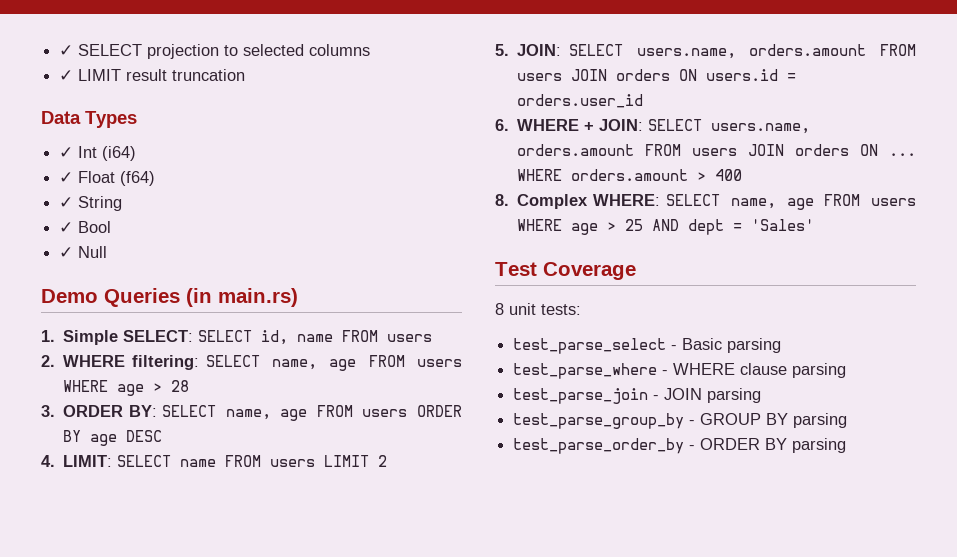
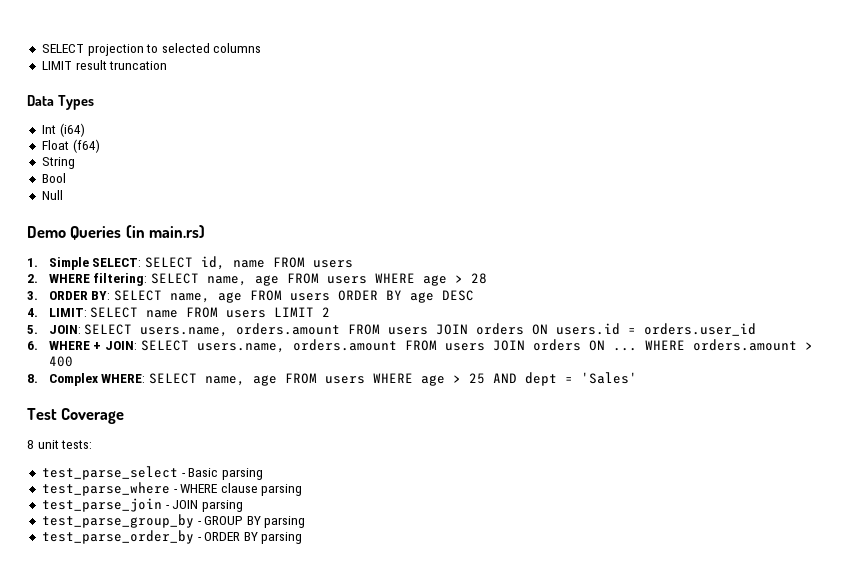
- ✓ SELECT projection to selected columns
+ SELECT projection to selected columns
- ✓ LIMIT result truncation
+ LIMIT result truncation
- ✓ Int (i64)
+ Int (i64)
- ✓ Float (f64)
+ Float (f64)
- ✓ String
+ String
- ✓ Bool
+ Bool
- ✓ Null
+ Null

